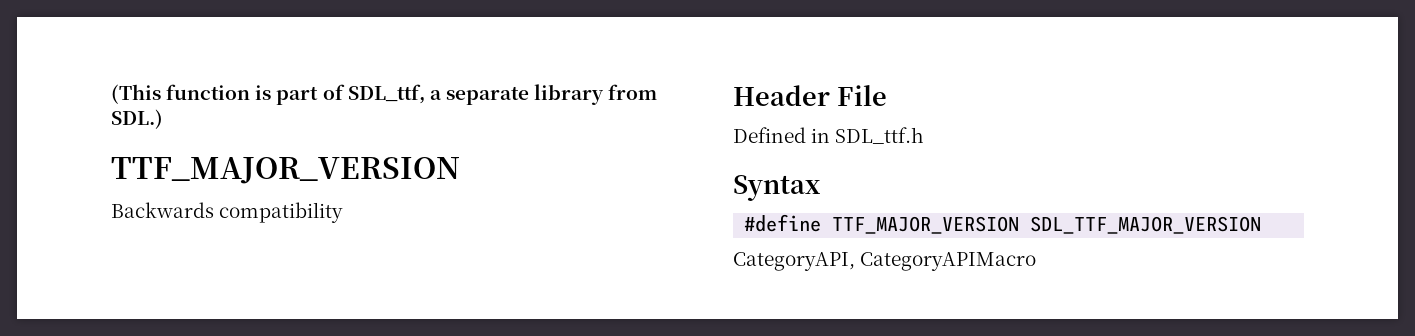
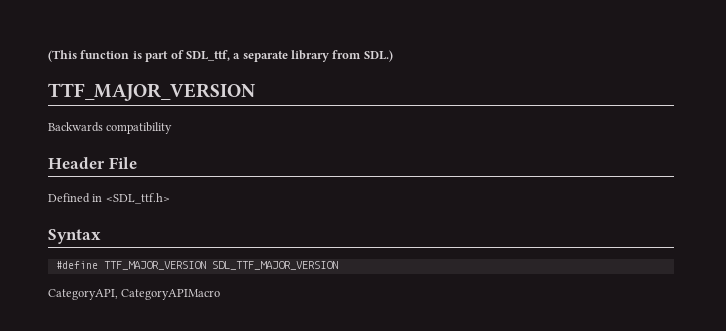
- Defined in SDL_ttf.h
+ Defined in <SDL_ttf.h>

